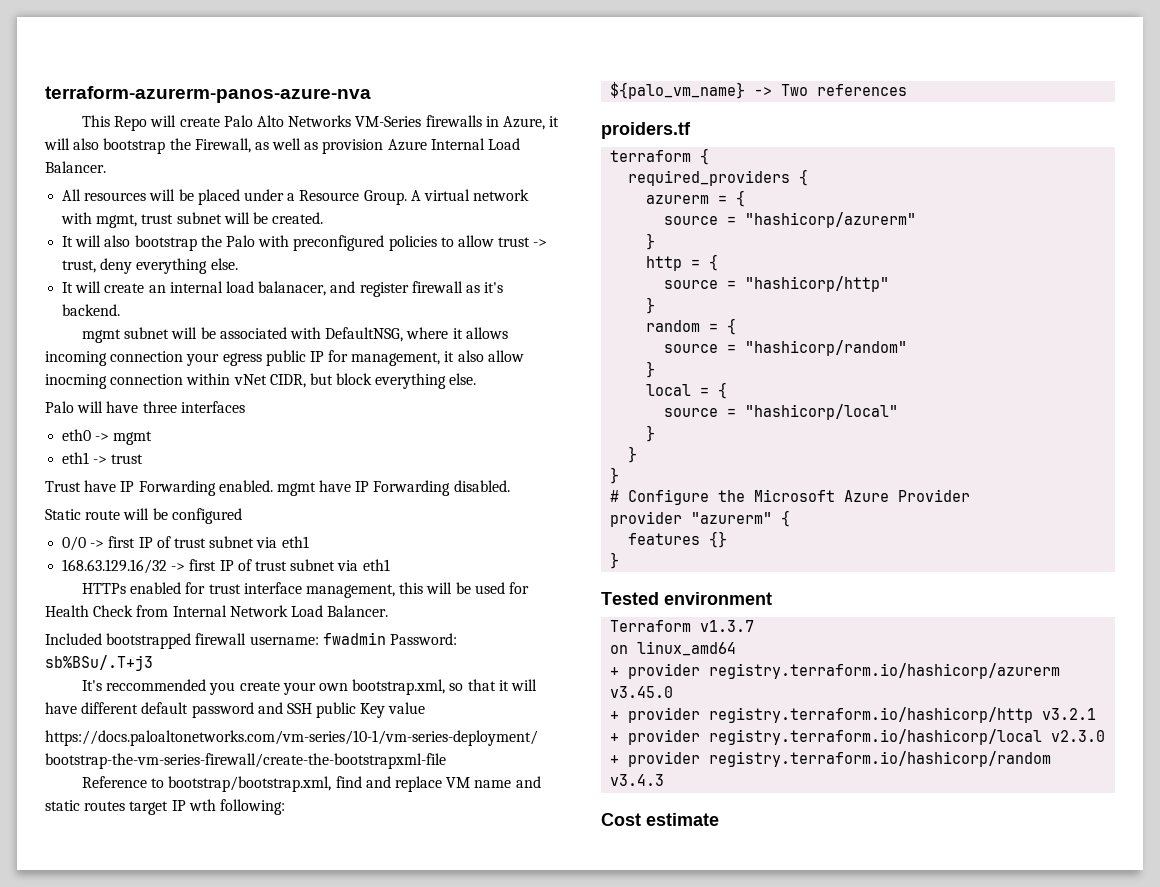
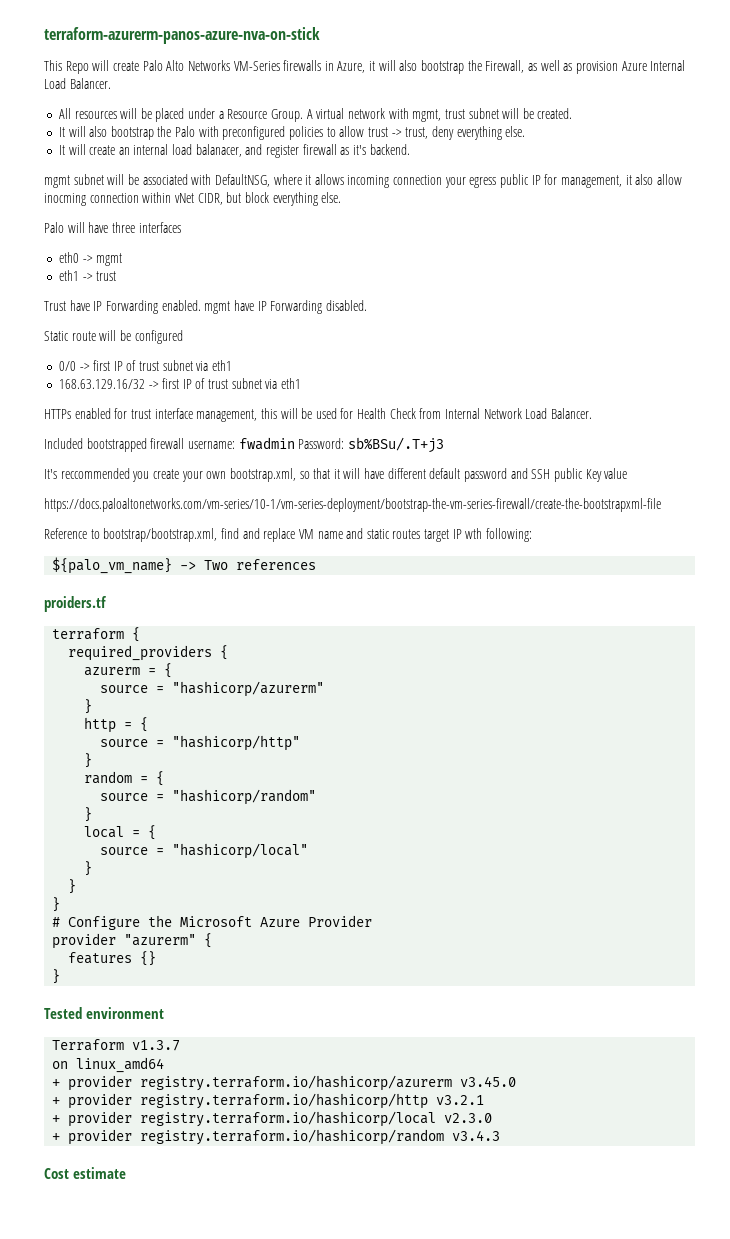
- terraform-azurerm-panos-azure-nva
+ terraform-azurerm-panos-azure-nva-on-stick

